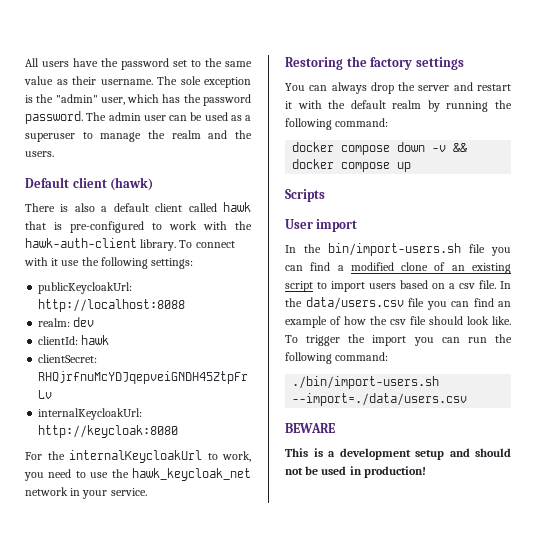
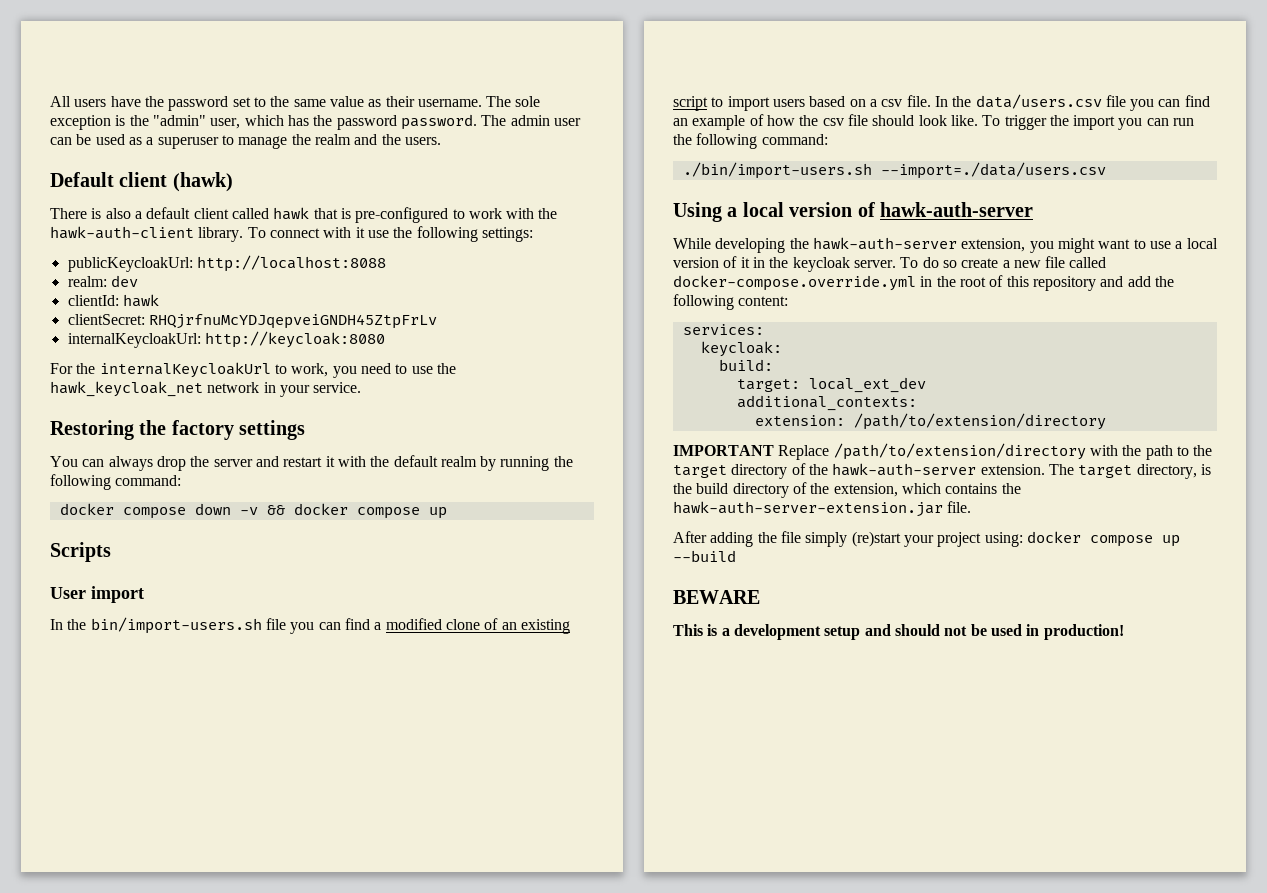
+ Using a local version of hawk-auth-server
+ While developing the hawk-auth-server extension, you might want to use a local version of it in the keycloak server. To do so create a new file called docker-compose.override.yml in the root of this repository and add the following content:
+ services:
+ keycloak:
+ build:
+ target: local_ext_dev
+ additional_contexts:
+ extension: /path/to/extension/directory
+ IMPORTANT Replace /path/to/extension/directory with the path to the target directory of the hawk-auth-server extension. The target directory, is the build directory of the extension, which contains the hawk-auth-server-extension.jar file.
+ After adding the file simply (re)start your project using: docker compose up --build

